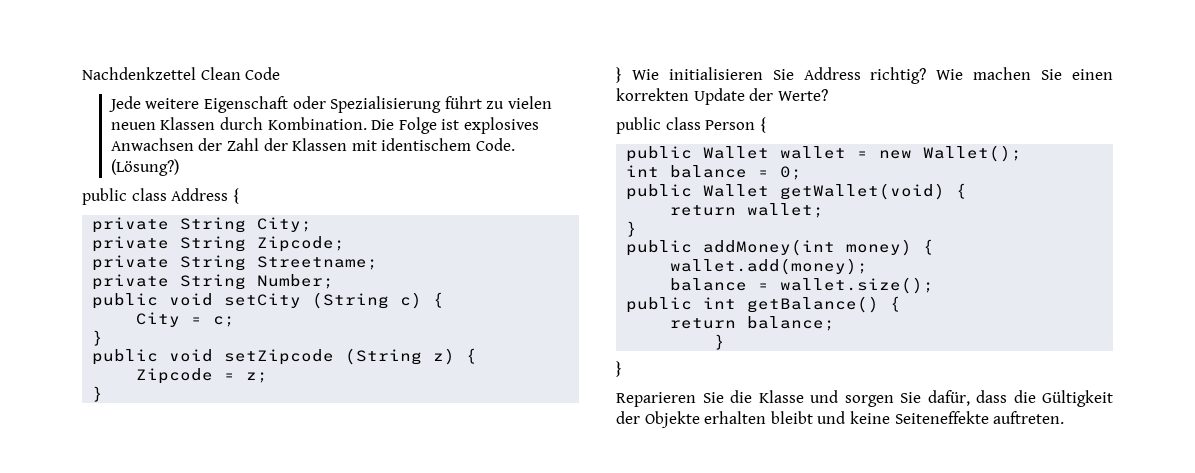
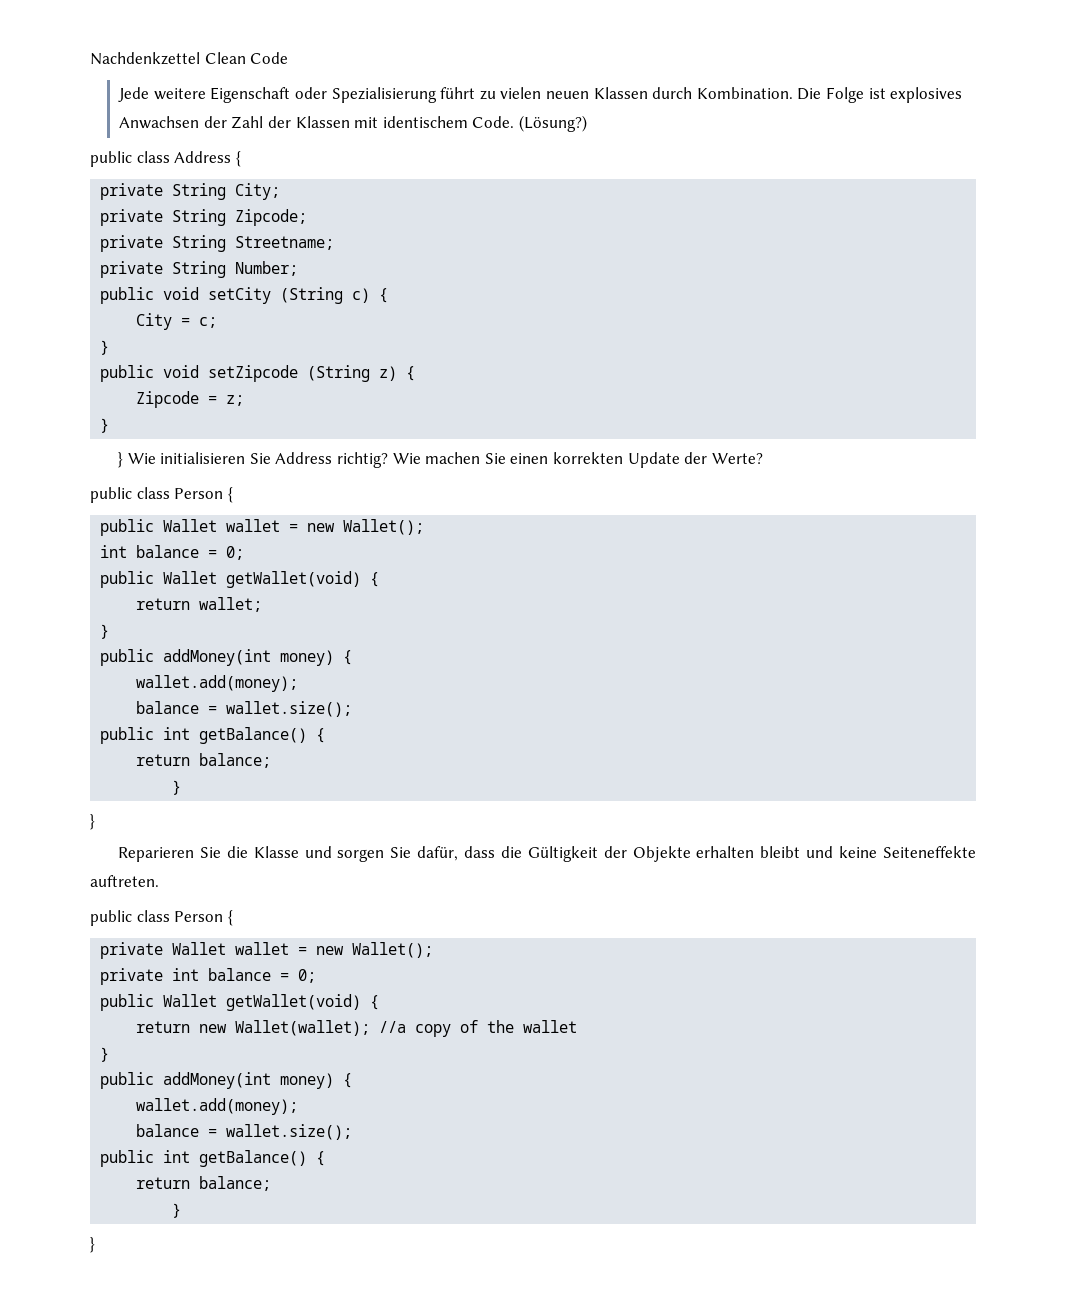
  Reparieren Sie die Klasse und sorgen Sie dafür, dass die Gültigkeit der Objekte erhalten bleibt und keine Seiteneffekte auftreten.
+ public class Person {
+ private Wallet wallet = new Wallet();
+ private int balance = 0;
+ public Wallet getWallet(void) {
+ return new Wallet(wallet); //a copy of the wallet
+ }
+ public addMoney(int money) {
+ wallet.add(money);
+ balance = wallet.size();
+ public int getBalance() {
+ return balance;
+ }
+ }

